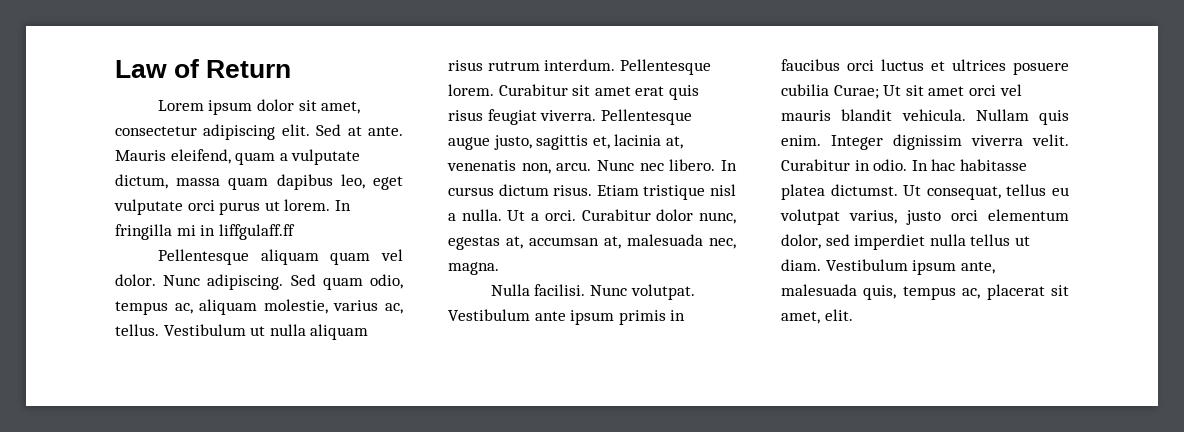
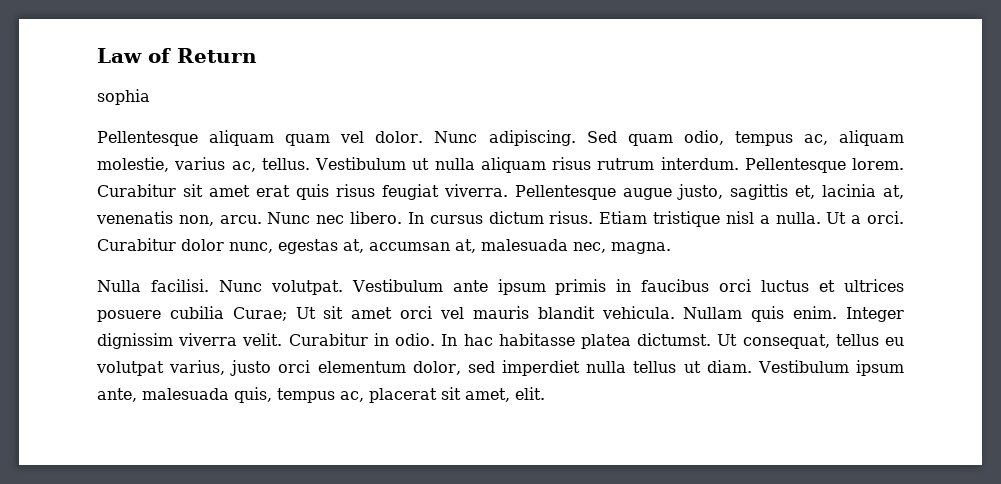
- Lorem ipsum dolor sit amet, consectetur adipiscing elit. Sed at ante. Mauris eleifend, quam a vulputate dictum, massa quam dapibus leo, eget vulputate orci purus ut lorem. In fringilla mi in liffgulaff.ff
+ sophia

